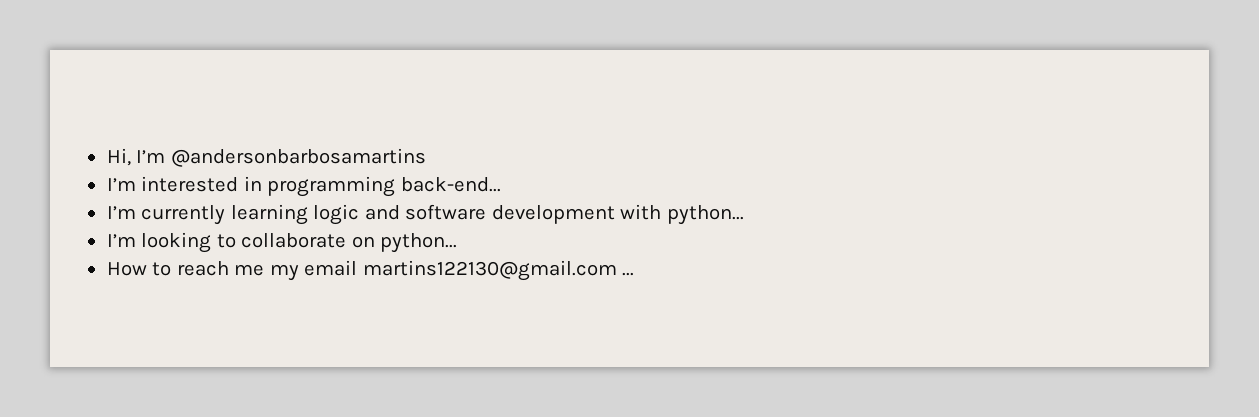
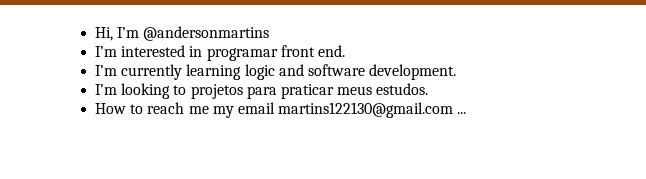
- Hi, I’m @andersonbarbosamartins
+ Hi, I’m @andersonmartins
- I’m interested in programming back-end...
+ I’m interested in programar front end.
- I’m currently learning logic and software development with python...
+ I’m currently learning logic and software development.
- I’m looking to collaborate on python...
+ I’m looking to projetos para praticar meus estudos.

